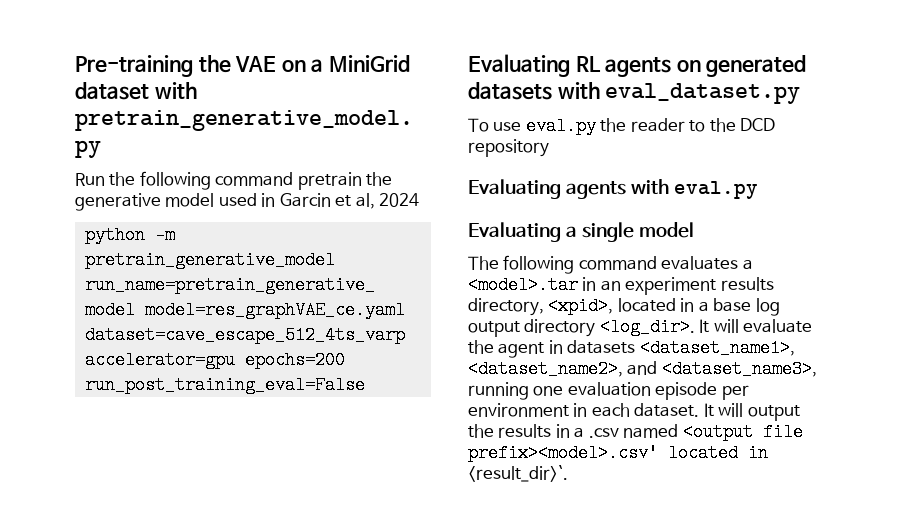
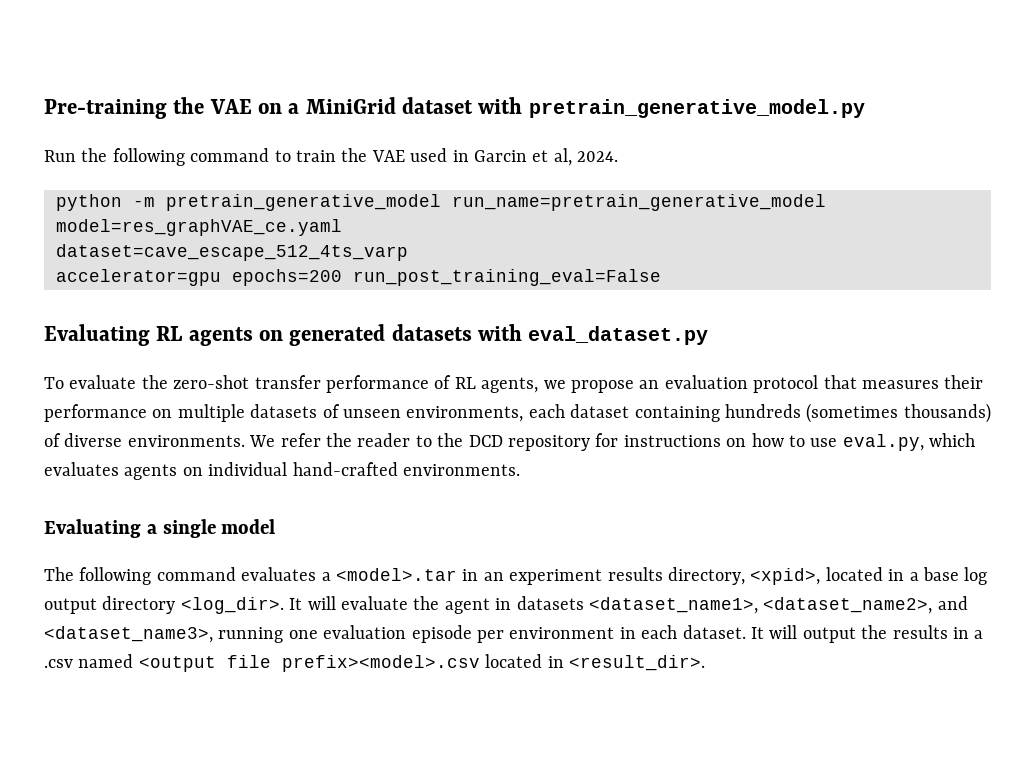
- Run the following command pretrain the generative model used in Garcin et al, 2024
+ Run the following command to train the VAE used in Garcin et al, 2024.
- To use eval.py the reader to the DCD repository
- Evaluating agents with eval.py
+ To evaluate the zero-shot transfer performance of RL agents, we propose an evaluation protocol that measures their performance on multiple datasets of unseen environments, each dataset containing hundreds (sometimes thousands) of diverse environments. We refer the reader to the DCD repository for instructions on how to use eval.py, which evaluates agents on individual hand-crafted environments.
- It will output the results in a .csv named <output file prefix><model>.csv' located in <result_dir>`.
+ It will output the results in a .csv named <output file prefix><model>.csv located in <result_dir>.

